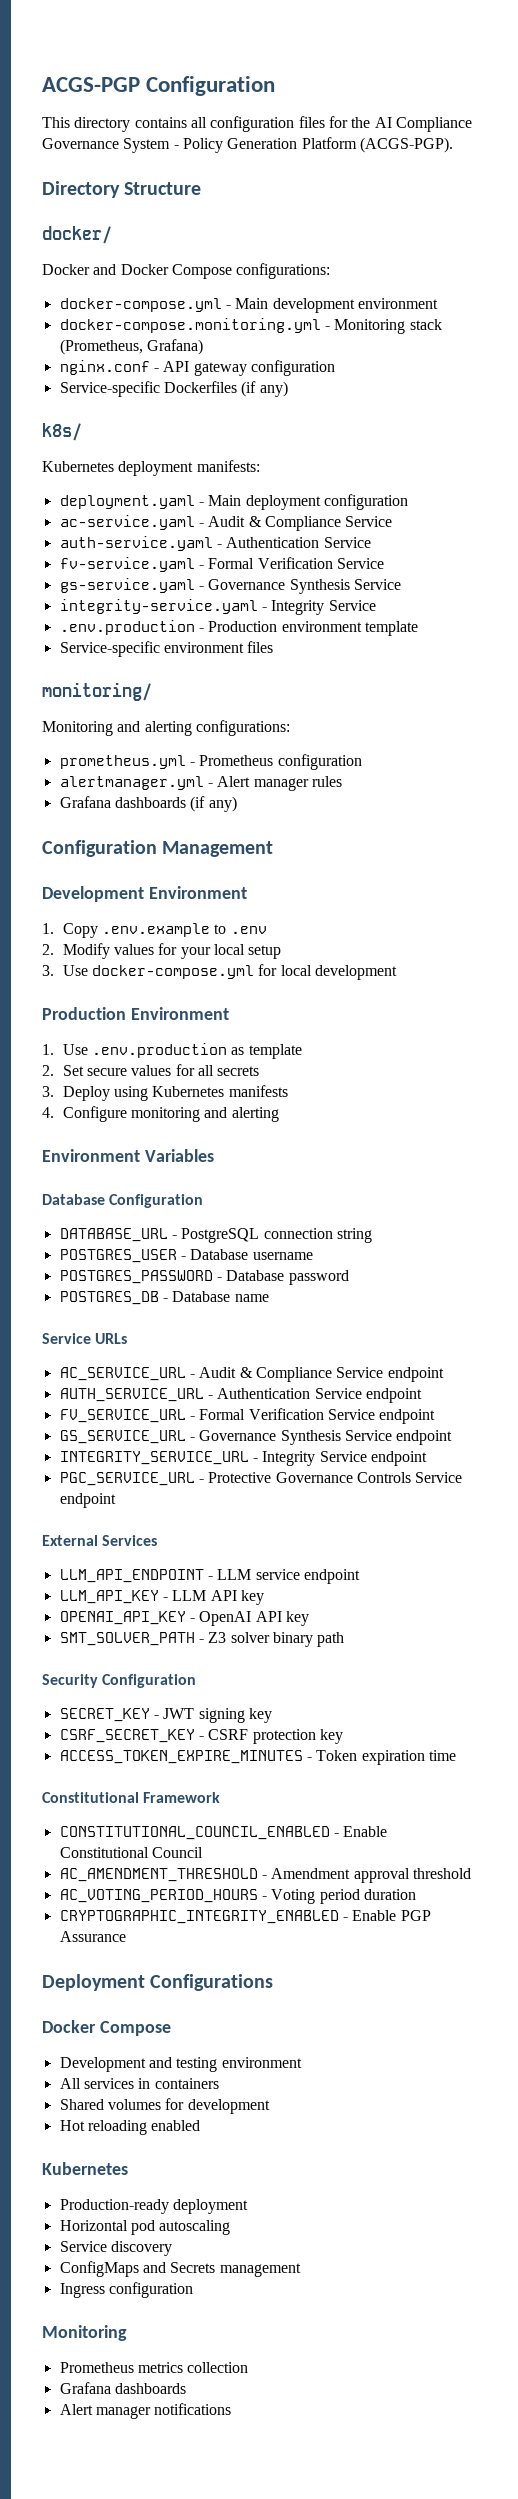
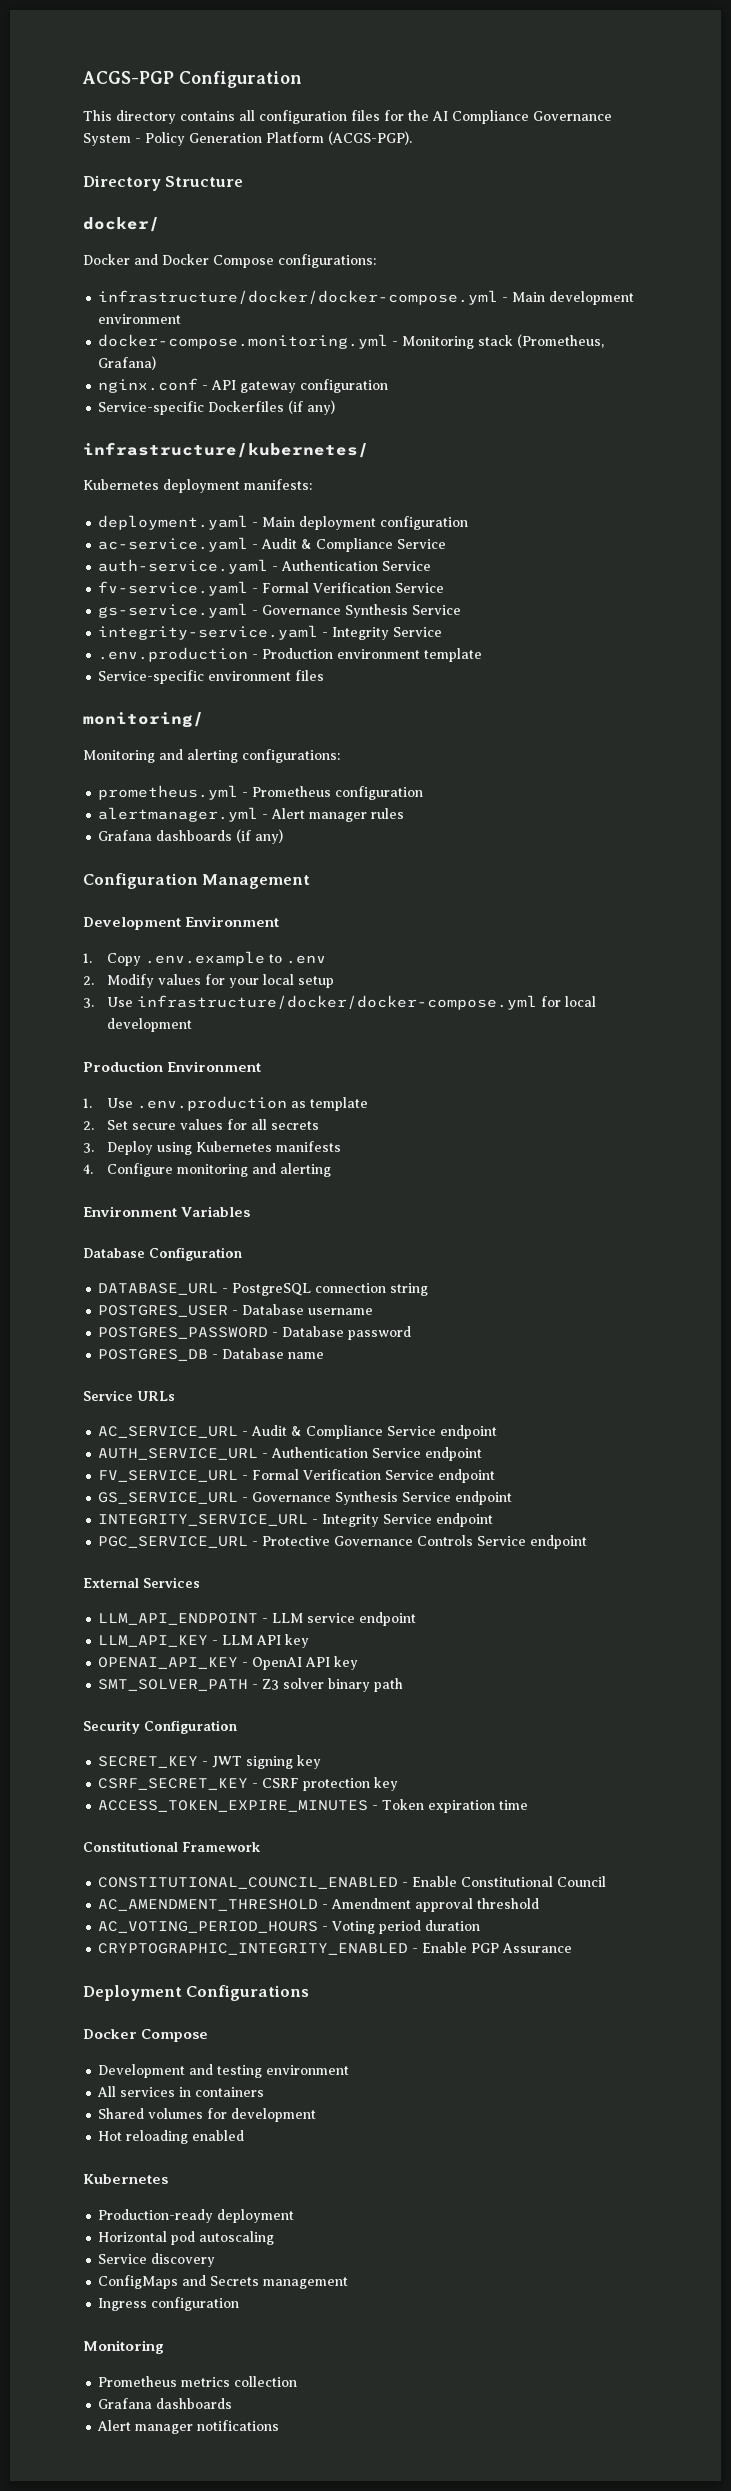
- docker-compose.yml - Main development environment
+ infrastructure/docker/docker-compose.yml - Main development environment
- k8s/
+ infrastructure/kubernetes/
- 3. Use docker-compose.yml for local development
+ 3. Use infrastructure/docker/docker-compose.yml for local development

